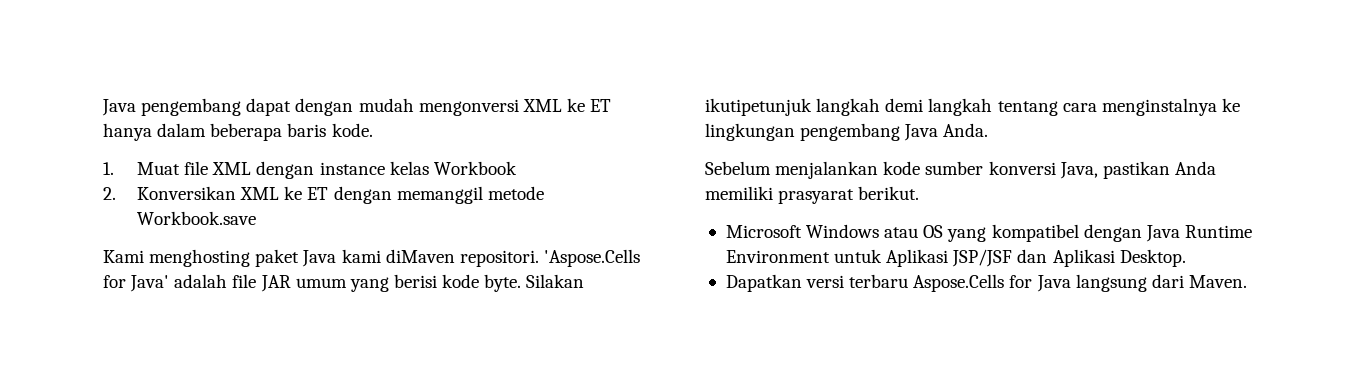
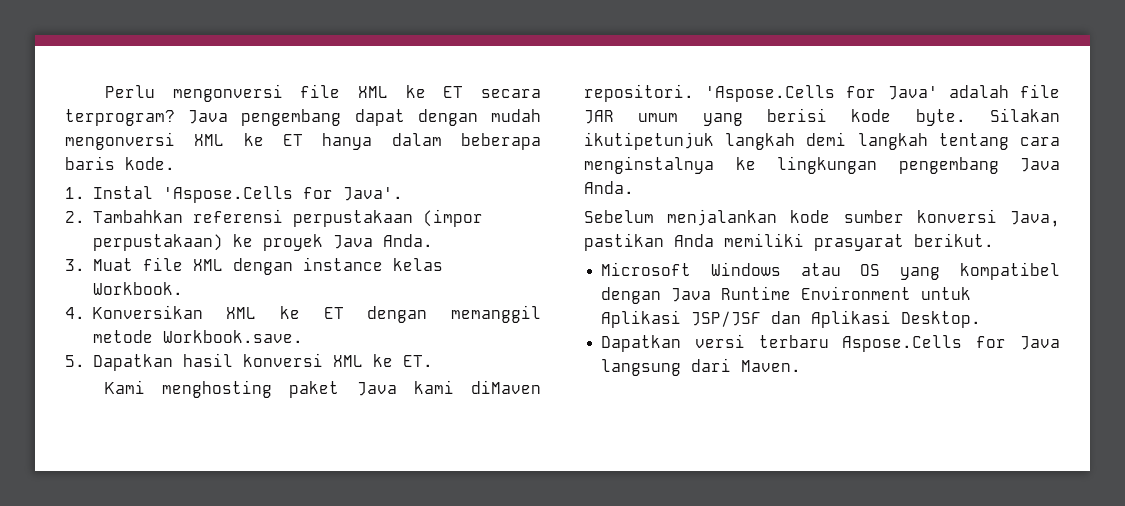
+ Perlu mengonversi file XML ke ET secara terprogram?
- 1. Muat file XML dengan instance kelas Workbook
- 2. Konversikan XML ke ET dengan memanggil metode Workbook.save
+ 1. Instal 'Aspose.Cells for Java'.
+ 2. Tambahkan referensi perpustakaan (impor perpustakaan) ke proyek Java Anda.
+ 3. Muat file XML dengan instance kelas Workbook.
+ 4. Konversikan XML ke ET dengan memanggil metode Workbook.save.
+ 5. Dapatkan hasil konversi XML ke ET.

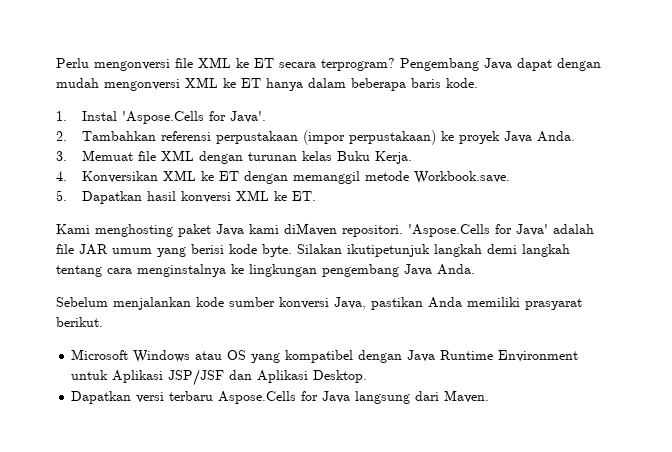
- Java pengembang dapat dengan mudah mengonversi XML ke ET hanya dalam beberapa baris kode.
+ Pengembang Java dapat dengan mudah mengonversi XML ke ET hanya dalam beberapa baris kode.
- 3. Muat file XML dengan instance kelas Workbook.
+ 3. Memuat file XML dengan turunan kelas Buku Kerja.

